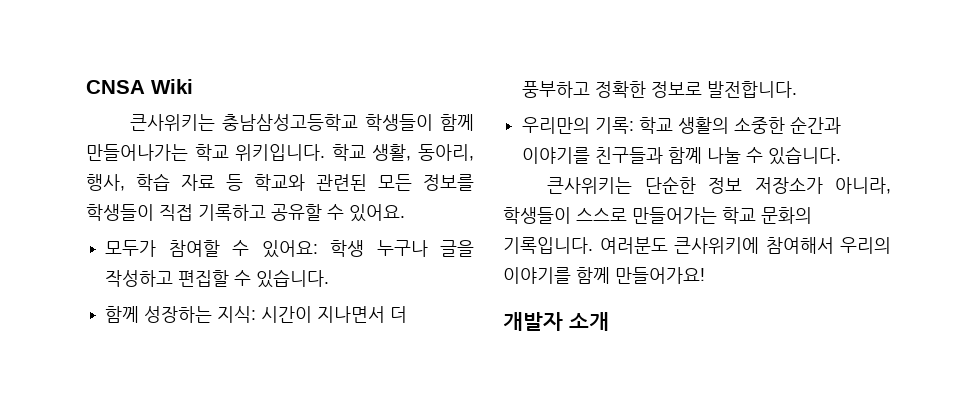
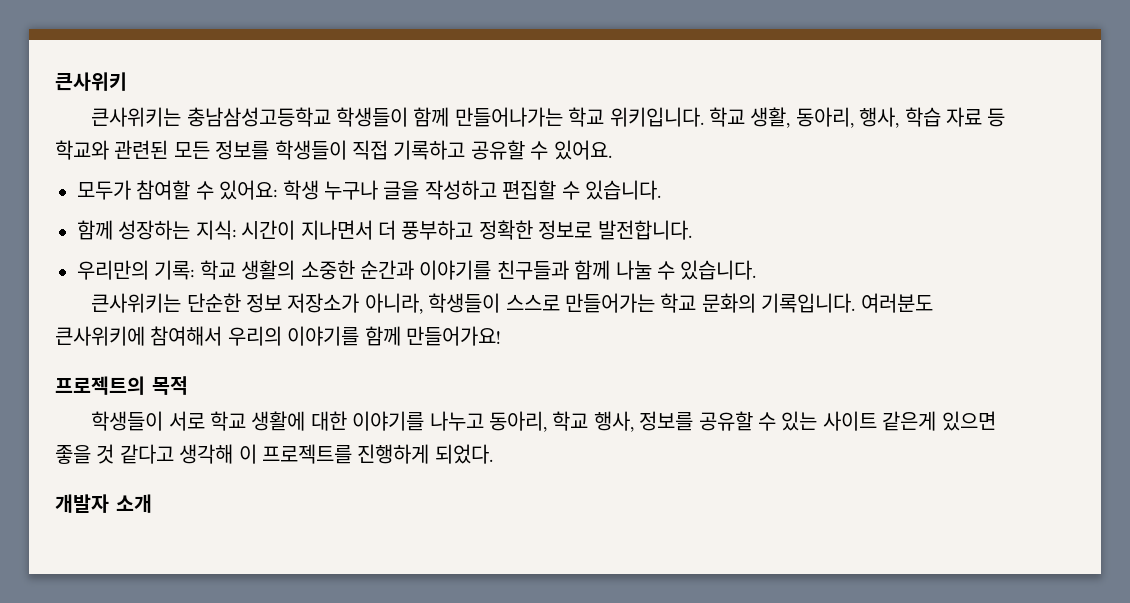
- CNSA Wiki
+ 큰사위키
- 우리만의 기록: 학교 생활의 소중한 순간과 이야기를 친구들과 함꼐 나눌 수 있습니다.
+ 우리만의 기록: 학교 생활의 소중한 순간과 이야기를 친구들과 함께 나눌 수 있습니다.
+ 프로젝트의 목적
+ 학생들이 서로 학교 생활에 대한 이야기를 나누고 동아리, 학교 행사, 정보를 공유할 수 있는 사이트 같은게 있으면 좋을 것 같다고 생각해 이 프로젝트를 진행하게 되었다.

